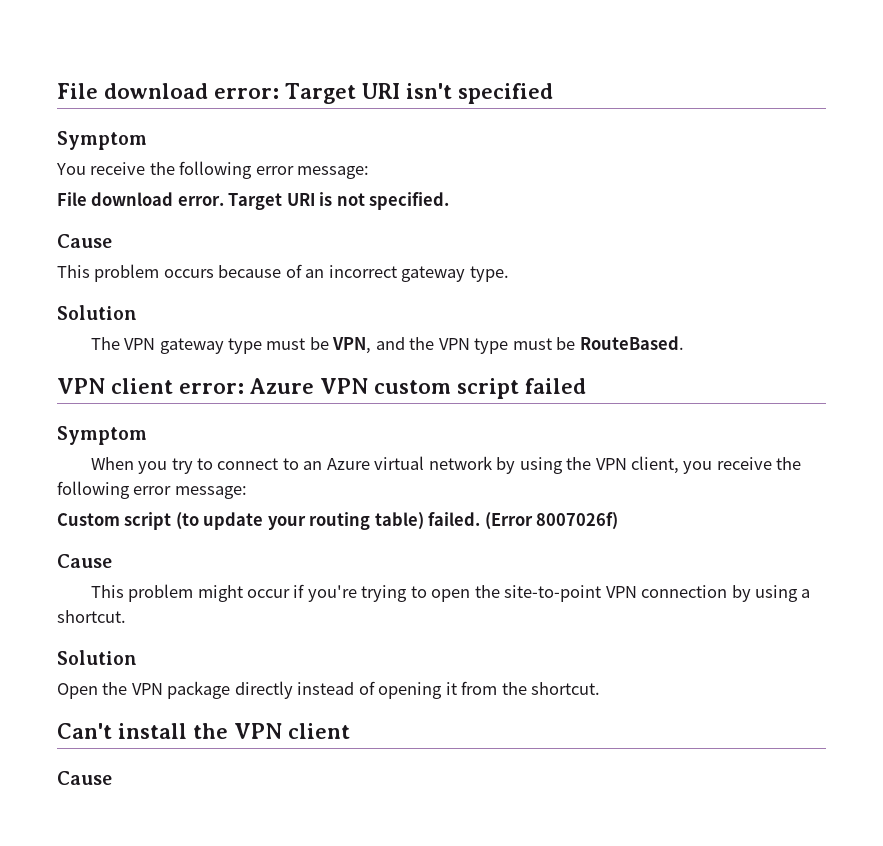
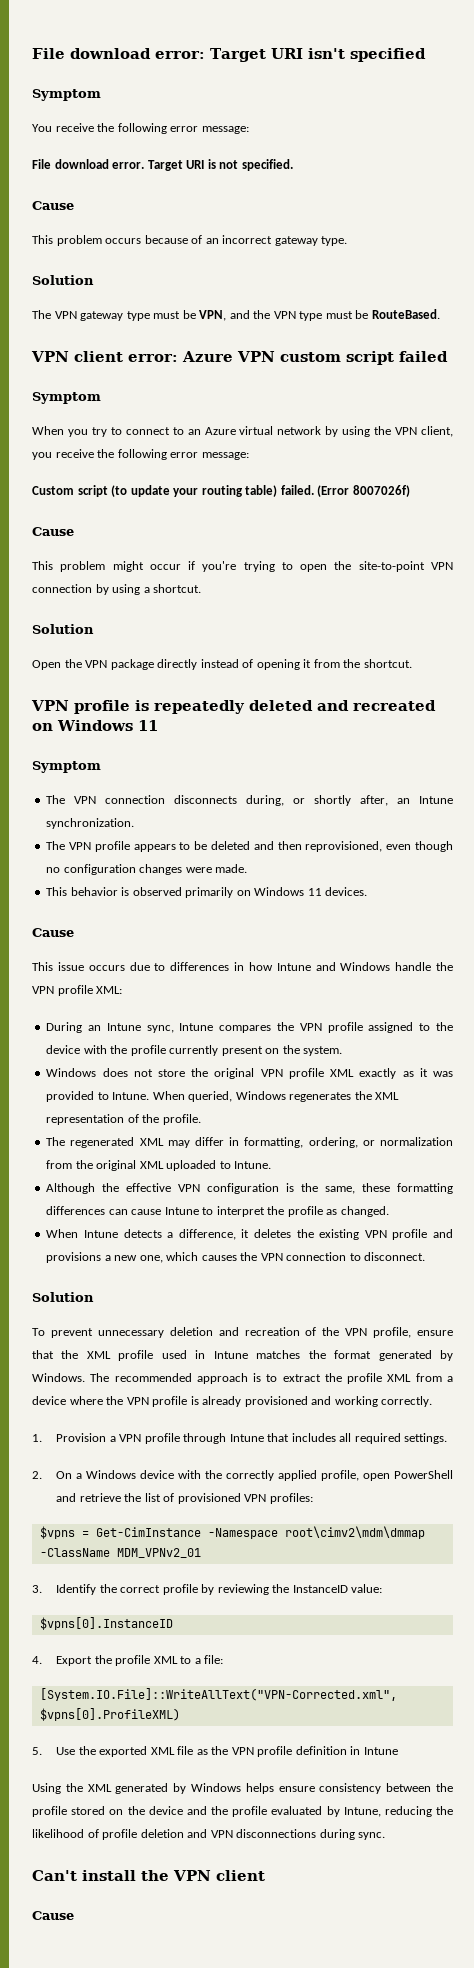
+ VPN profile is repeatedly deleted and recreated on Windows 11
+ Symptom
+ The VPN connection disconnects during, or shortly after, an Intune synchronization.
+ The VPN profile appears to be deleted and then reprovisioned, even though no configuration changes were made.
+ This behavior is observed primarily on Windows 11 devices.
+ Cause
+ This issue occurs due to differences in how Intune and Windows handle the VPN profile XML:
+ During an Intune sync, Intune compares the VPN profile assigned to the device with the profile currently present on the system.
+ Windows does not store the original VPN profile XML exactly as it was provided to Intune. When queried, Windows regenerates the XML representation of the profile.
+ The regenerated XML may differ in formatting, ordering, or normalization from the original XML uploaded to Intune.
+ Although the effective VPN configuration is the same, these formatting differences can cause Intune to interpret the profile as changed.
+ When Intune detects a difference, it deletes the existing VPN profile and provisions a new one, which causes the VPN connection to disconnect.
+ Solution
+ To prevent unnecessary deletion and recreation of the VPN profile, ensure that the XML profile used in Intune matches the format generated by Windows. The recommended approach is to extract the profile XML from a device where the VPN profile is already provisioned and working correctly.
+ 1. Provision a VPN profile through Intune that includes all required settings.
+ 2. On a Windows device with the correctly applied profile, open PowerShell and retrieve the list of provisioned VPN profiles:
+ $vpns = Get-CimInstance -Namespace root\cimv2\mdm\dmmap -ClassName MDM_VPNv2_01
+ 3. Identify the correct profile by reviewing the InstanceID value:
+ $vpns[0].InstanceID
+ 4. Export the profile XML to a file:
+ [System.IO.File]::WriteAllText("VPN-Corrected.xml", $vpns[0].ProfileXML)
+ 5. Use the exported XML file as the VPN profile definition in Intune
+ Using the XML generated by Windows helps ensure consistency between the profile stored on the device and the profile evaluated by Intune, reducing the likelihood of profile deletion and VPN disconnections during sync.

